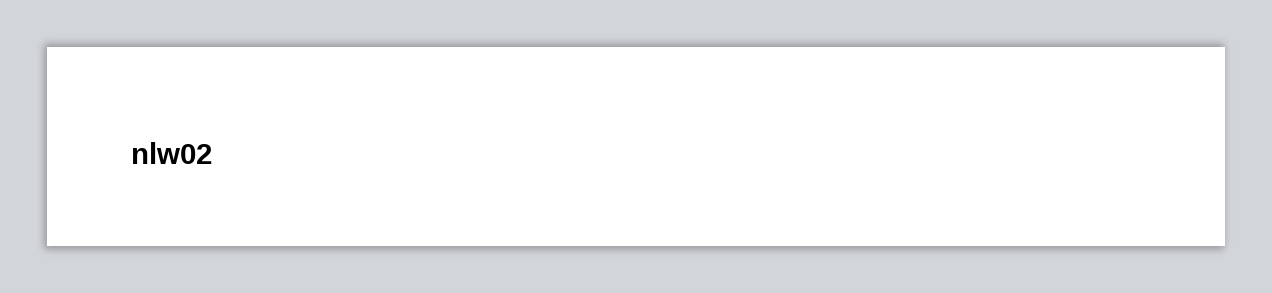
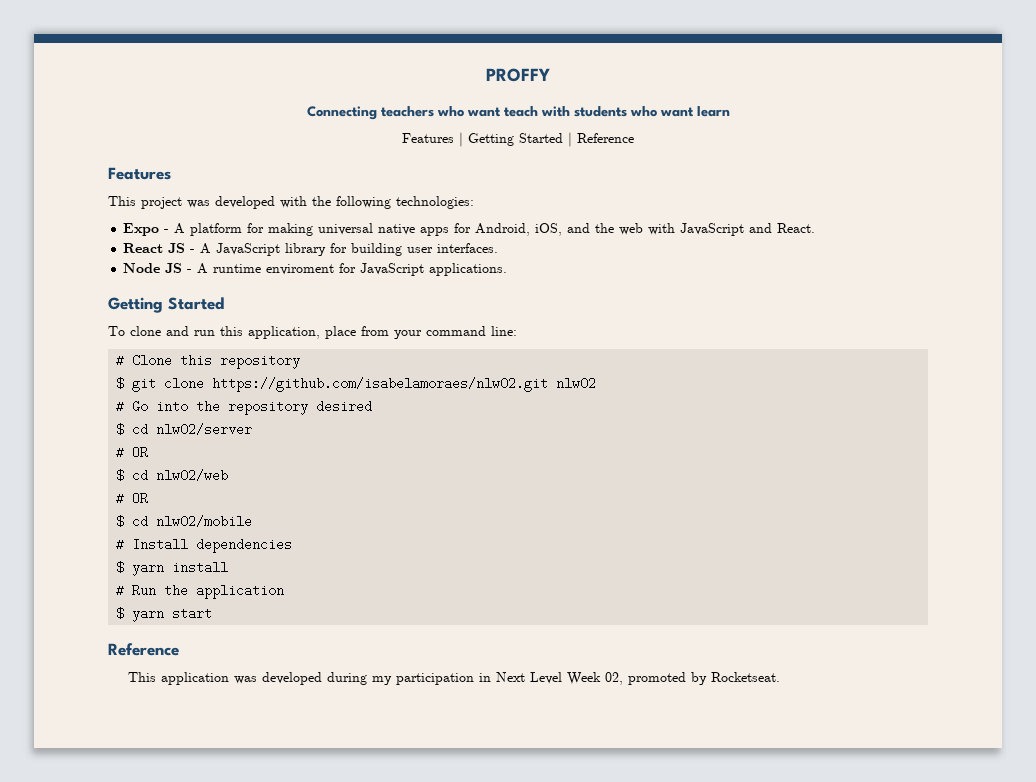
- nlw02
+ PROFFY
+ Connecting teachers who want teach with students who want learn
+ Features | Getting Started | Reference
+ Features
+ This project was developed with the following technologies:
+ Expo - A platform for making universal native apps for Android, iOS, and the web with JavaScript and React.
+ React JS - A JavaScript library for building user interfaces.
+ Node JS - A runtime enviroment for JavaScript applications.
+ Getting Started
+ To clone and run this application, place from your command line:
+ # Clone this repository
+ $ git clone https://github.com/isabelamoraes/nlw02.git nlw02
+ # Go into the repository desired
+ $ cd nlw02/server
+ # OR
+ $ cd nlw02/web
+ # OR
+ $ cd nlw02/mobile
+ # Install dependencies
+ $ yarn install
+ # Run the application
+ $ yarn start
+ Reference
+ This application was developed during my participation in Next Level Week 02, promoted by Rocketseat.

